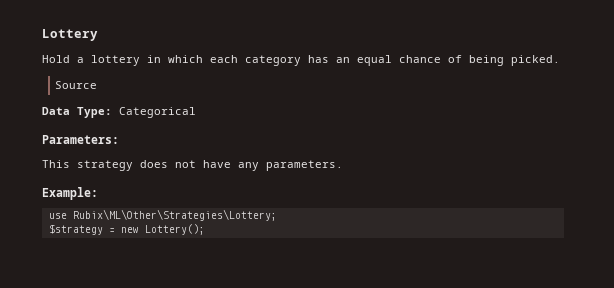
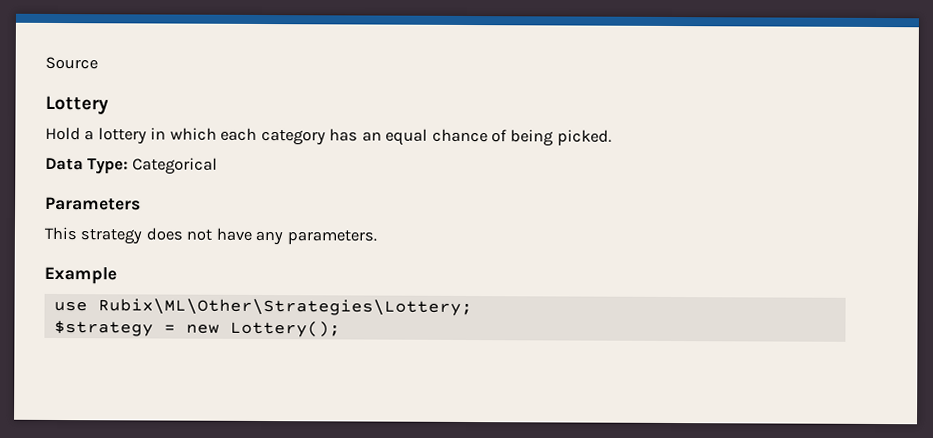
+ Source
- Source
- Parameters:
+ Parameters
- Example:
+ Example

